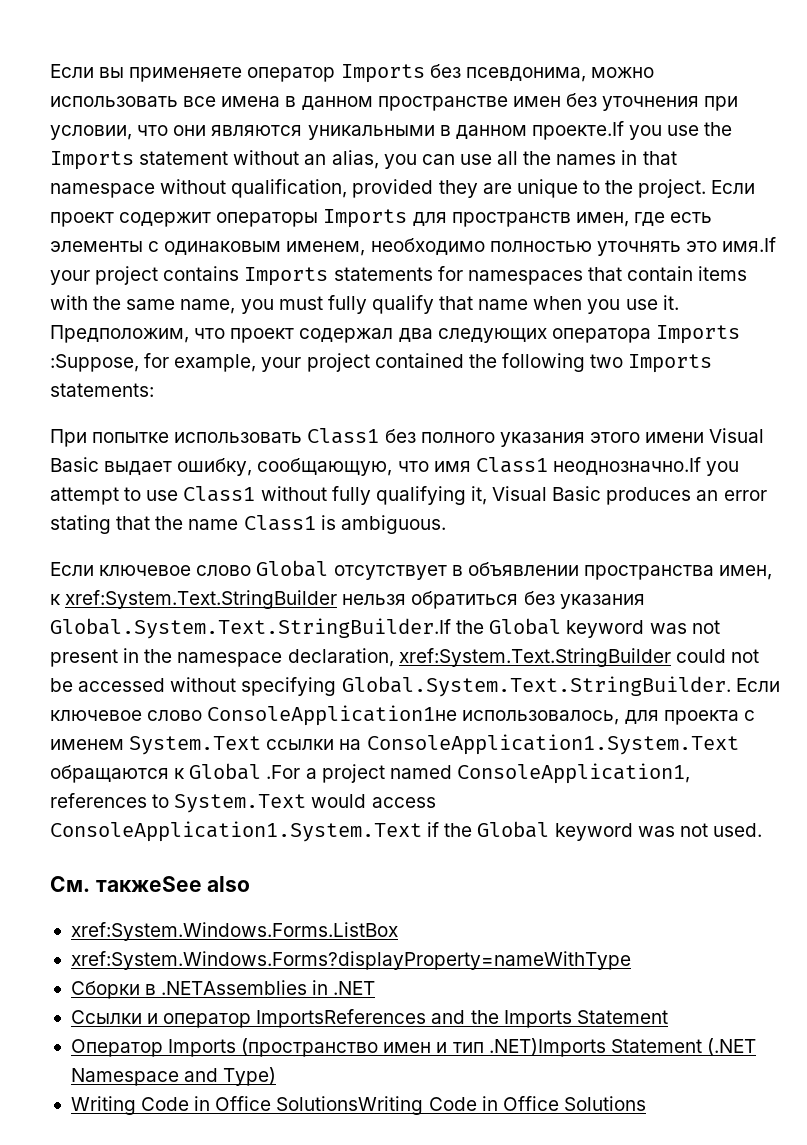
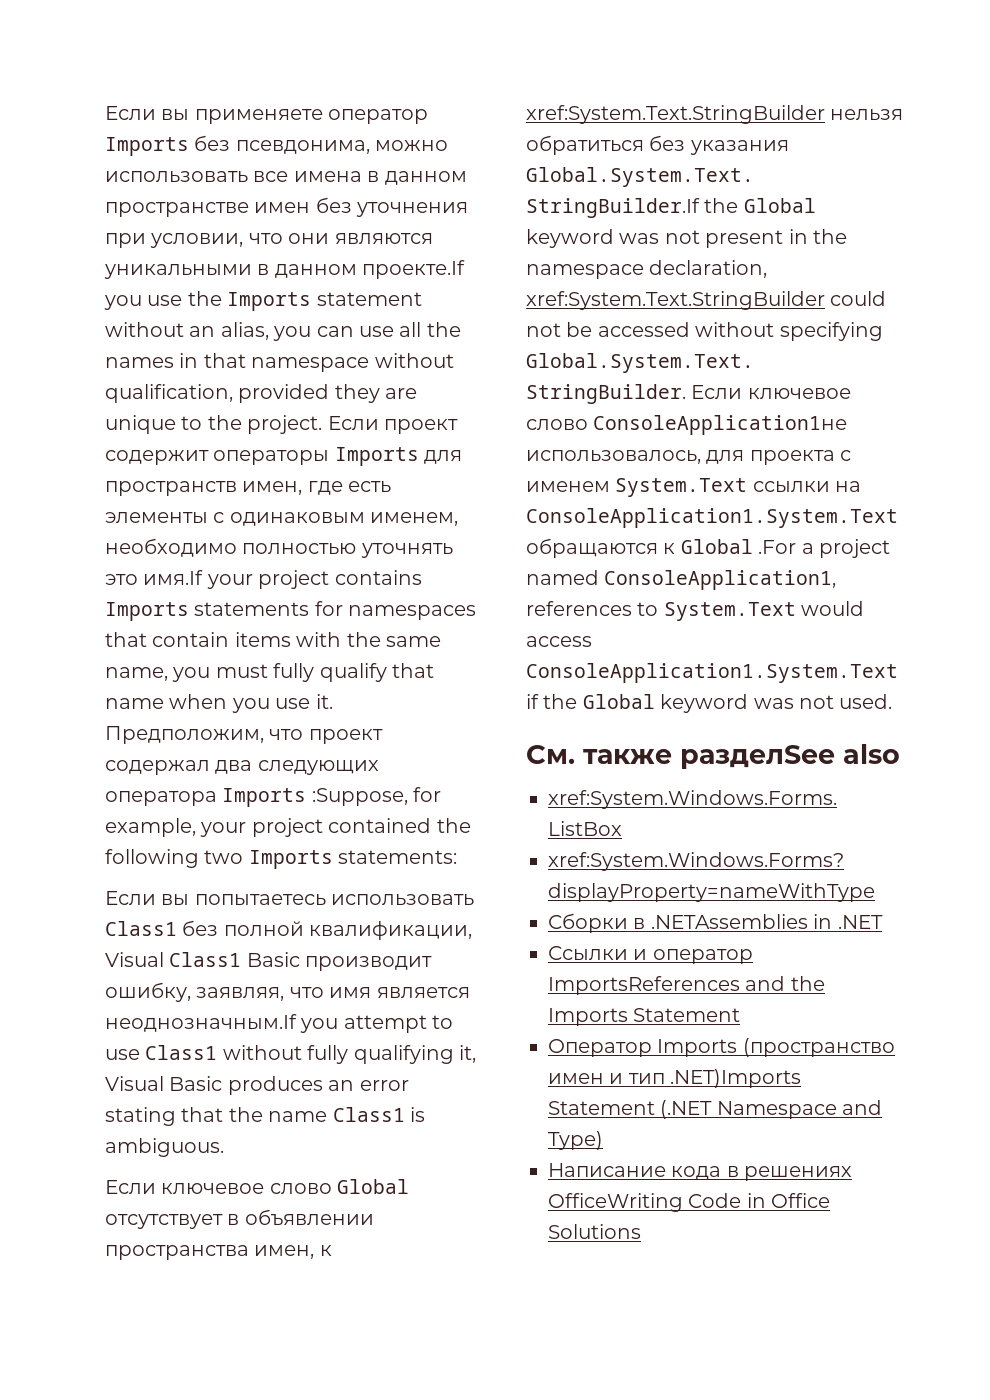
- При попытке использовать Class1 без полного указания этого имени Visual Basic выдает ошибку, сообщающую, что имя Class1 неоднозначно.If you attempt to use Class1 without fully qualifying it, Visual Basic produces an error stating that the name Class1 is ambiguous.
+ Если вы попытаетесь использовать Class1 без полной квалификации, Visual Class1 Basic производит ошибку, заявляя, что имя является неоднозначным.If you attempt to use Class1 without fully qualifying it, Visual Basic produces an error stating that the name Class1 is ambiguous.
- См. такжеSee also
+ См. также разделSee also
- Writing Code in Office SolutionsWriting Code in Office Solutions
+ Написание кода в решениях OfficeWriting Code in Office Solutions

